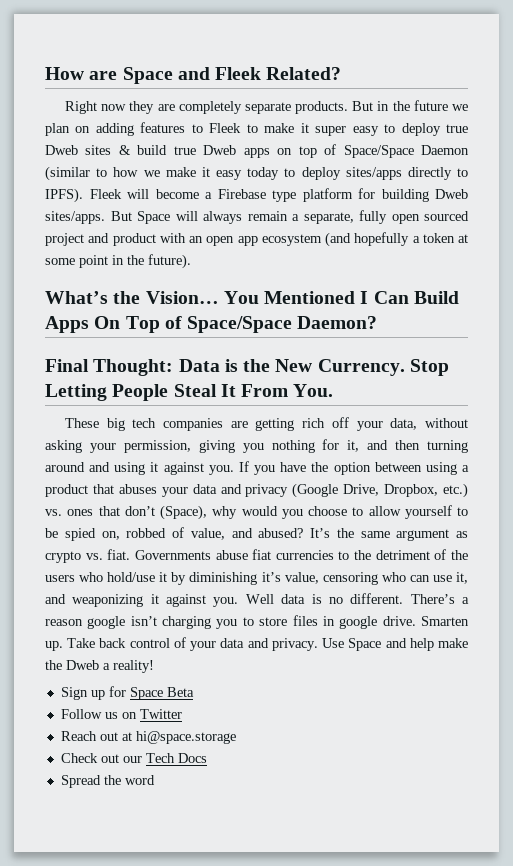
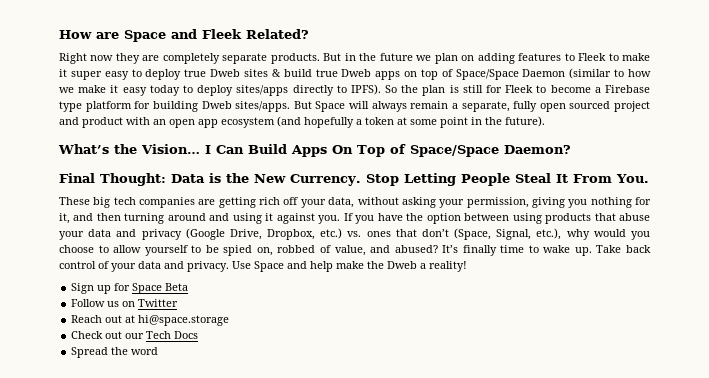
- Fleek will become a Firebase type platform for building Dweb sites/apps.
+ So the plan is still for Fleek to become a Firebase type platform for building Dweb sites/apps.
- You Mentioned I Can Build Apps On Top of Space/Space Daemon?
+ I Can Build Apps On Top of Space/Space Daemon?
- If you have the option between using a product that abuses your data and privacy (Google Drive, Dropbox, etc.) vs. ones that don’t (Space), why would you choose to allow yourself to be spied on, robbed of value, and abused?
+ If you have the option between using products that abuse your data and privacy (Google Drive, Dropbox, etc.) vs. ones that don’t (Space, Signal, etc.), why would you choose to allow yourself to be spied on, robbed of value, and abused?
- It’s the same argument as crypto vs. fiat. Governments abuse fiat currencies to the detriment of the users who hold/use it by diminishing it’s value, censoring who can use it, and weaponizing it against you. Well data is no different. There’s a reason google isn’t charging you to store files in google drive. Smarten up.
+ It’s finally time to wake up.

